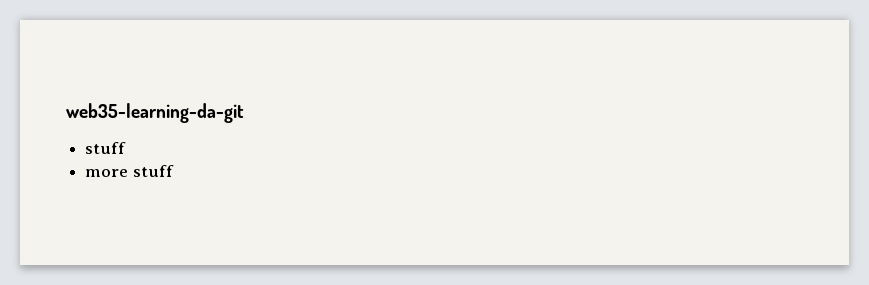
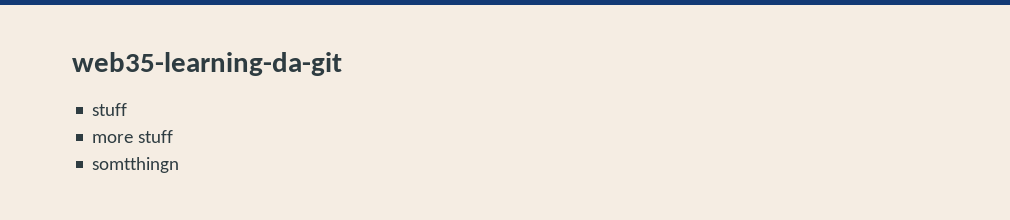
+ somtthingn

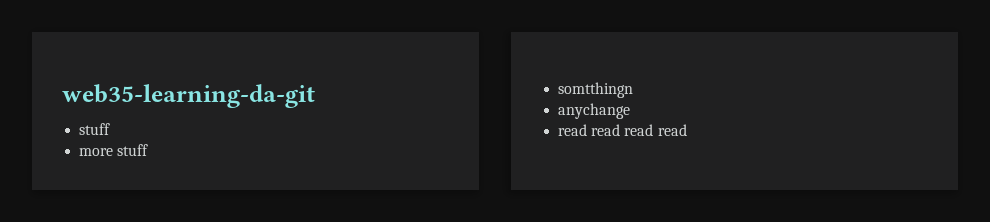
+ anychange
+ read read read read

